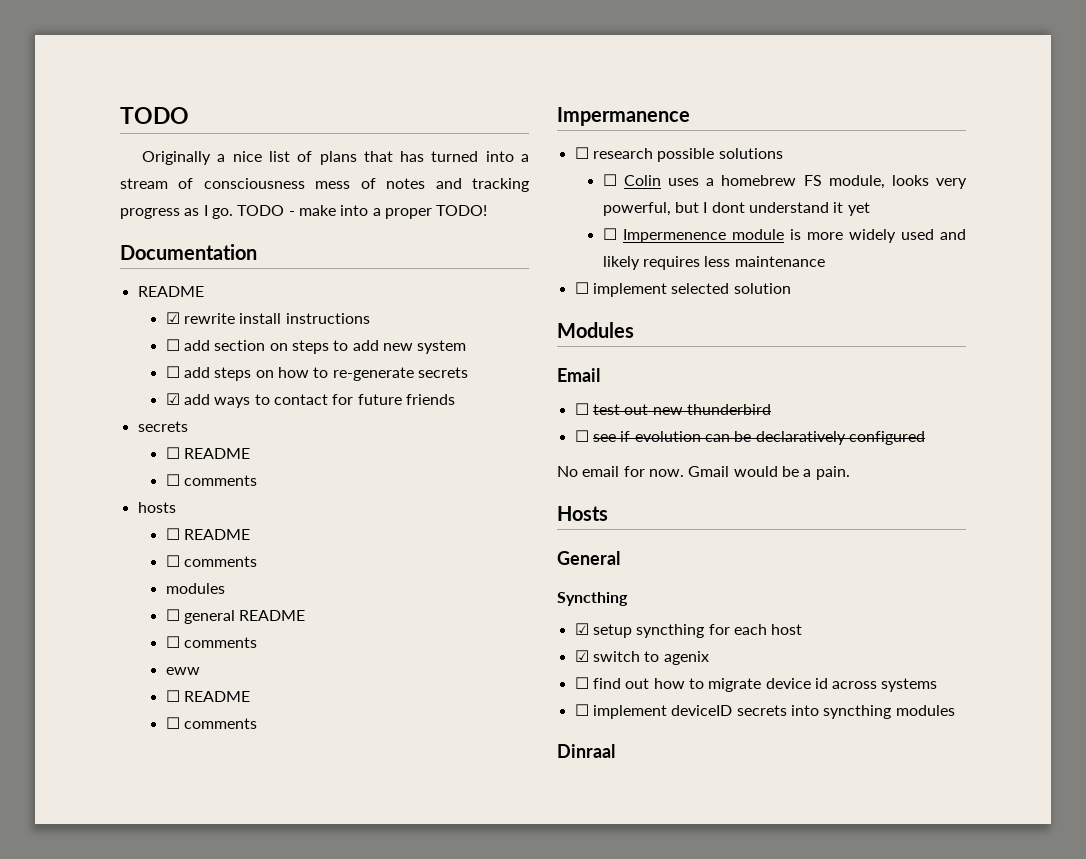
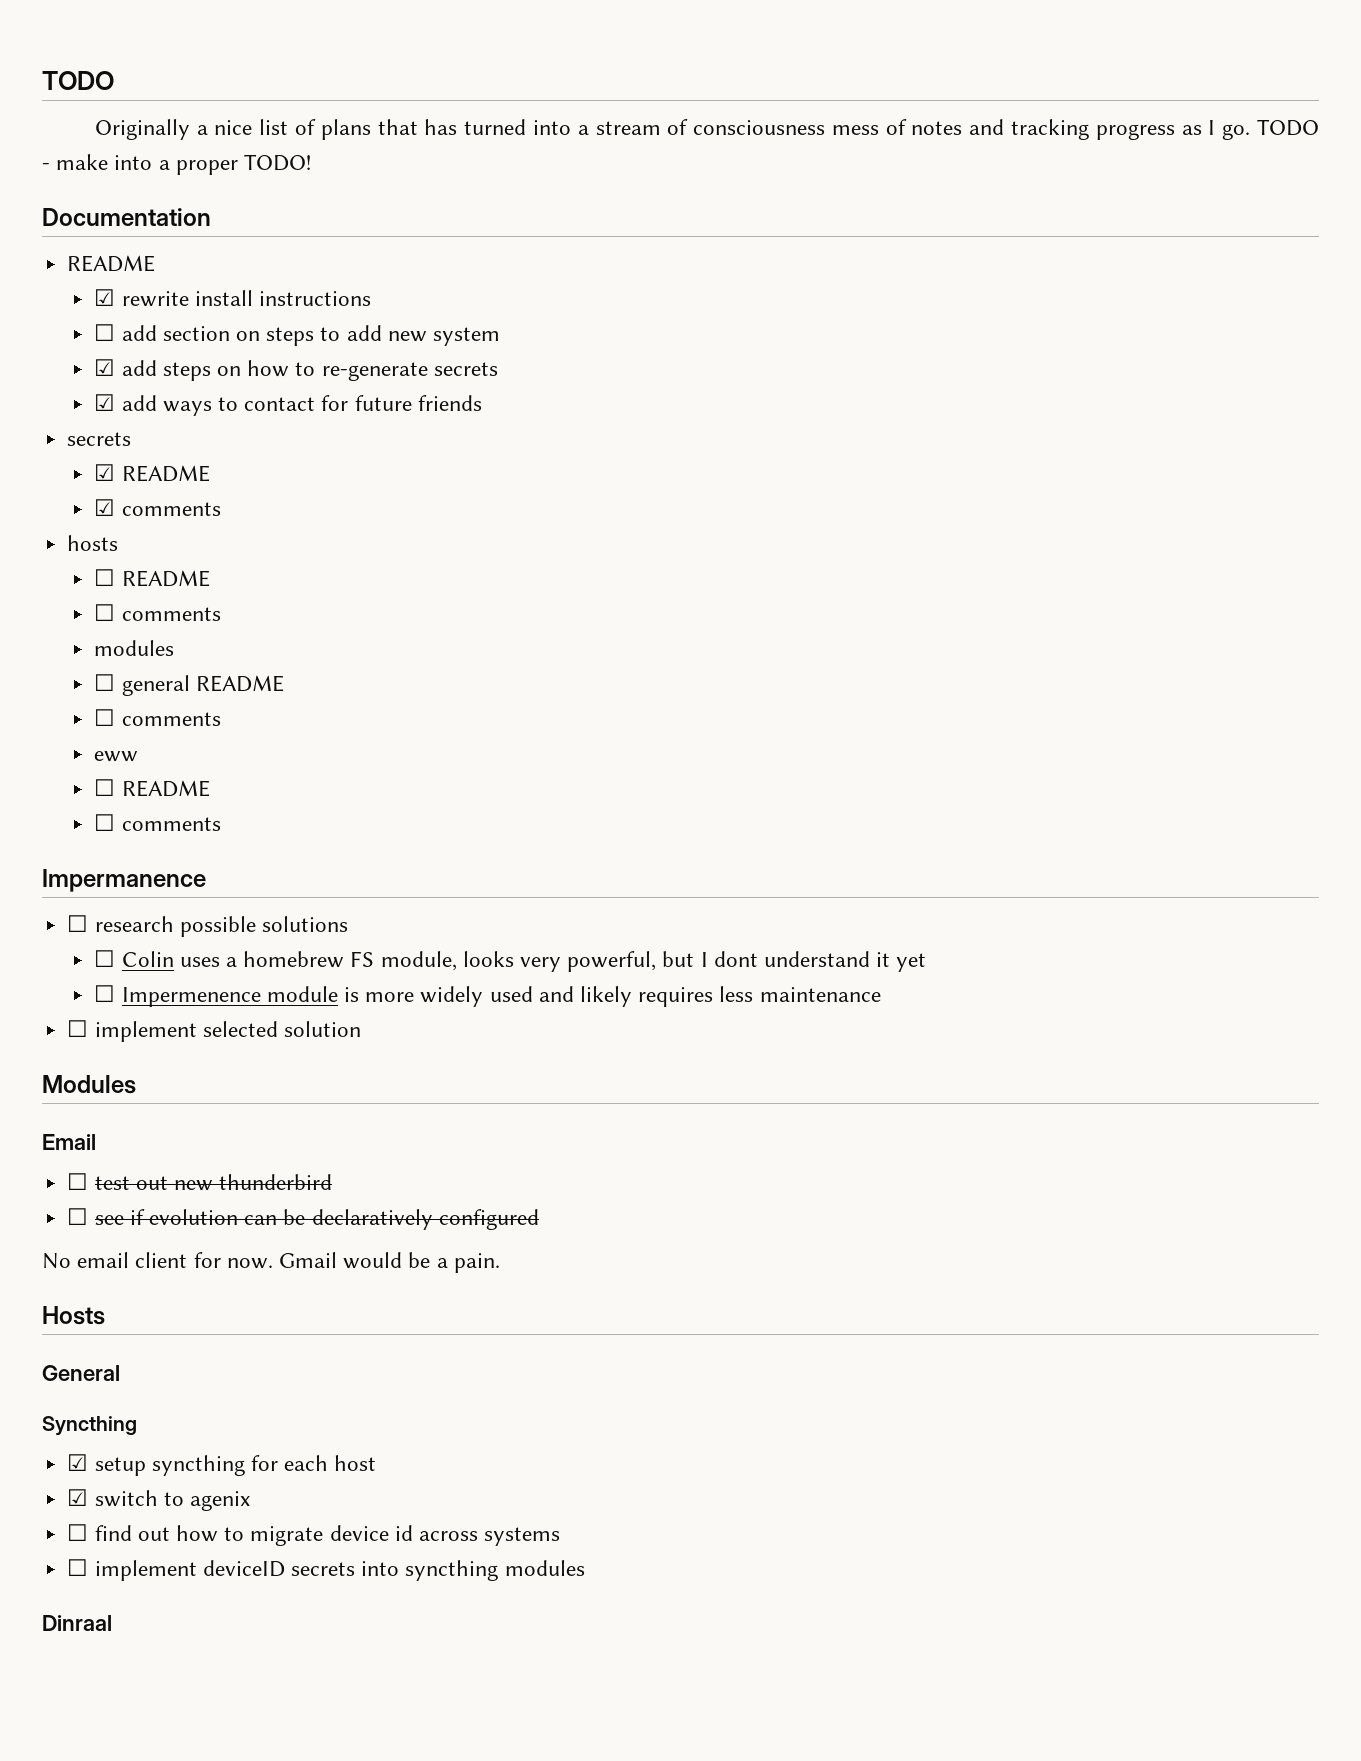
- ☐ add steps on how to re-generate secrets
+ ☑ add steps on how to re-generate secrets
  ☑ add ways to contact for future friends
  secrets
- ☐ README
- ☐ comments
+ ☑ README
+ ☑ comments
- No email for now.
+ No email client for now.

